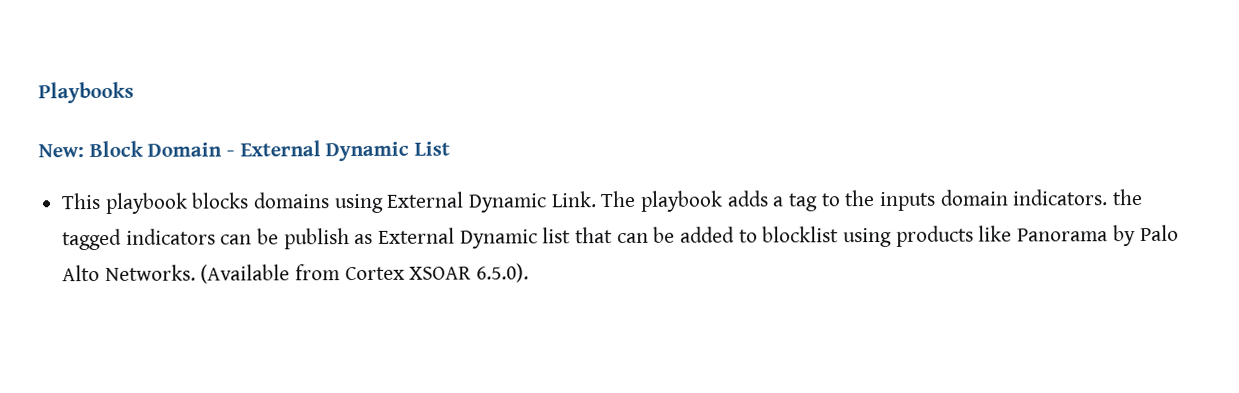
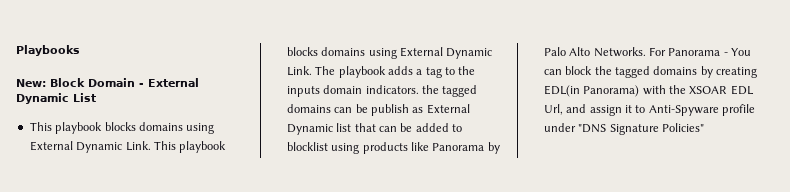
- This playbook blocks domains using External Dynamic Link.
+ This playbook blocks domains using External Dynamic Link. This playbook blocks domains using External Dynamic Link.
- The playbook adds a tag to the inputs domain indicators. the tagged indicators can be publish as External Dynamic list that can be added to blocklist using products like Panorama by Palo Alto Networks.
+ The playbook adds a tag to the inputs domain indicators. the tagged domains can be publish as External Dynamic list that can be added to blocklist using products like Panorama by Palo Alto Networks.
- (Available from Cortex XSOAR 6.5.0).
+ For Panorama - You can block the tagged domains by creating EDL(in Panorama) with the XSOAR EDL Url, and assign it to Anti-Spyware profile under "DNS Signature Policies"

